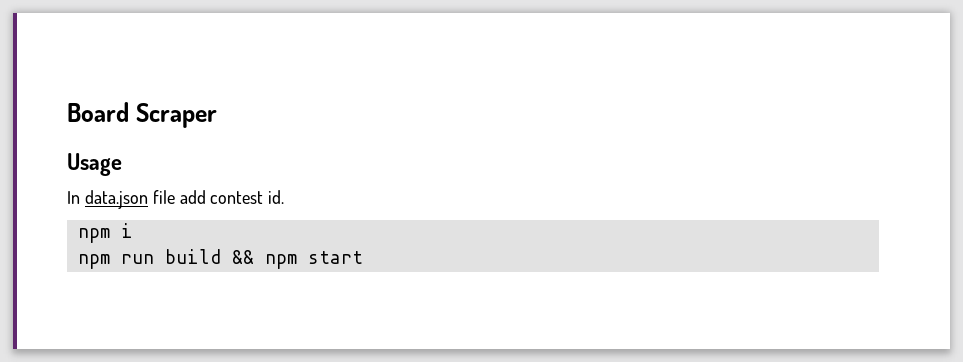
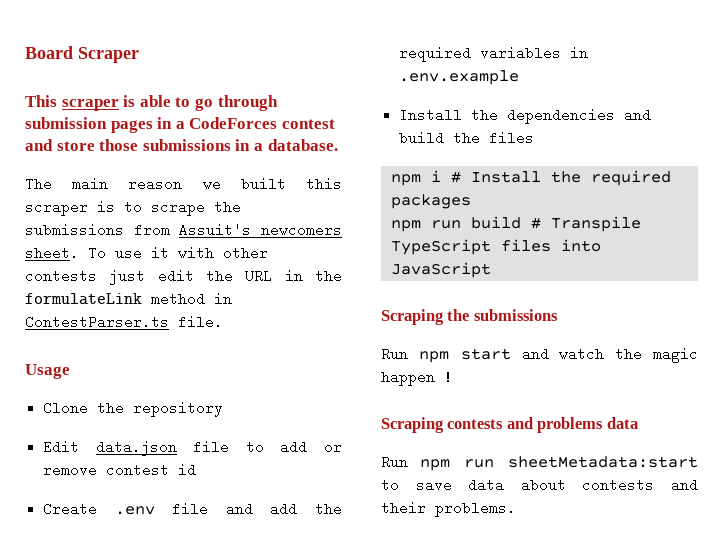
+ This scraper is able to go through submission pages in a CodeForces contest and store those submissions in a database.
+ The main reason we built this scraper is to scrape the submissions from Assuit's newcomers sheet. To use it with other contests just edit the URL in the formulateLink method in ContestParser.ts file.
  Usage
- In data.json file add contest id.
- npm i
- npm run build && npm start
+ Clone the repository
+ Edit data.json file to add or remove contest id
+ Create .env file and add the required variables in .env.example
+ Install the dependencies and build the files
+ npm i # Install the required packages
+ npm run build # Transpile TypeScript files into JavaScript
+ Scraping the submissions
+ Run npm start and watch the magic happen !
+ Scraping contests and problems data
+ Run npm run sheetMetadata:start to save data about contests and their problems.

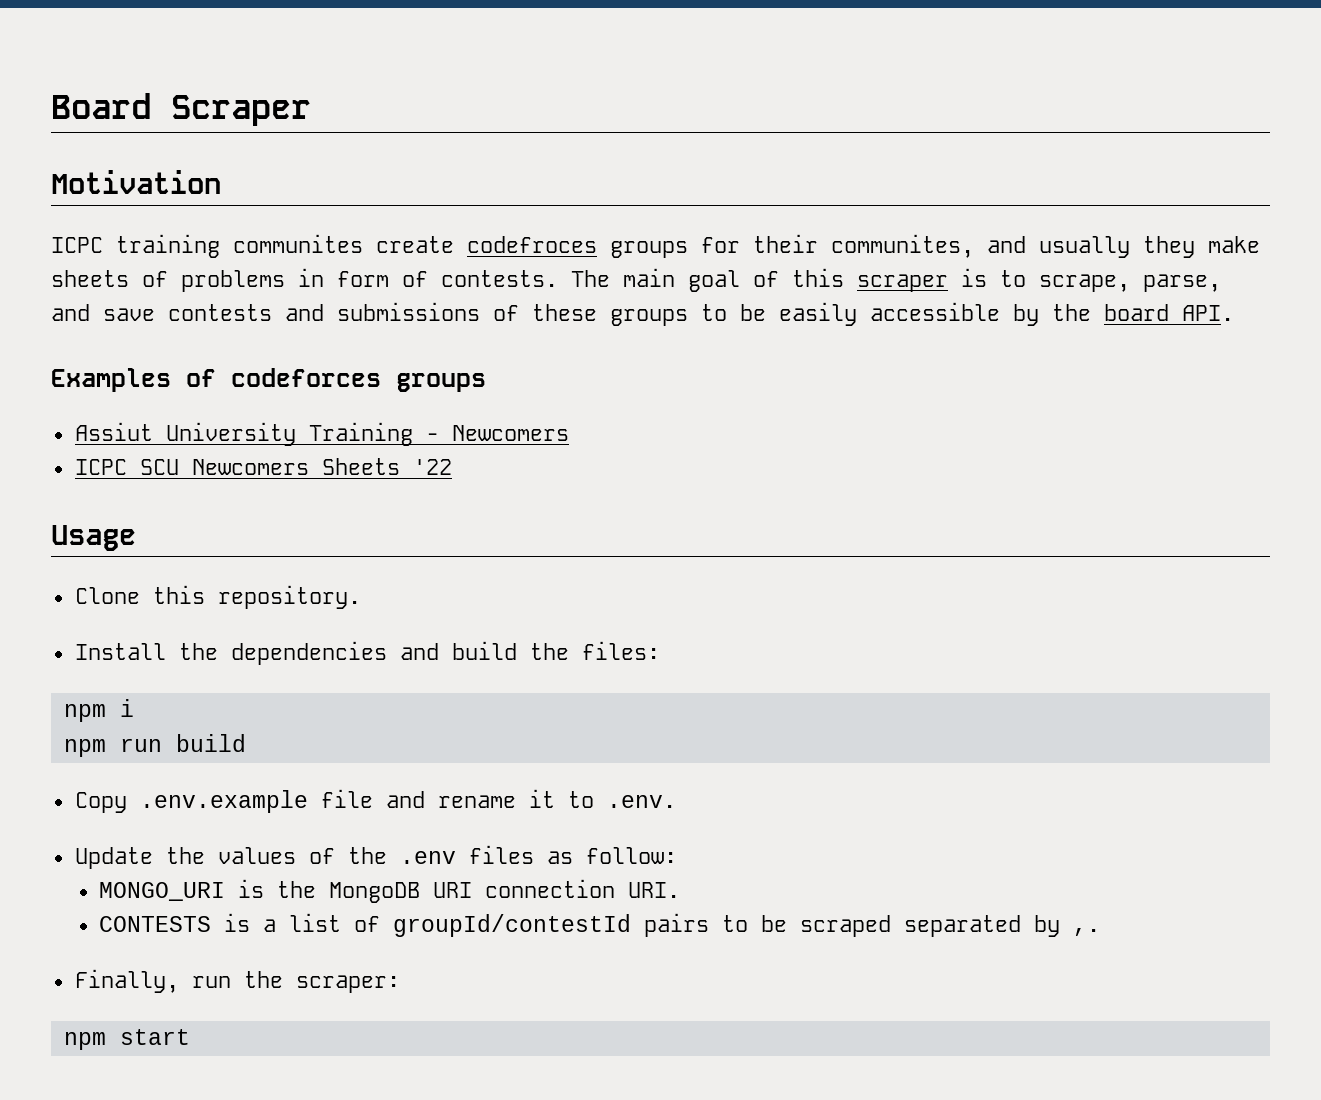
- This scraper is able to go through submission pages in a CodeForces contest and store those submissions in a database.
- The main reason we built this scraper is to scrape the submissions from Assuit's newcomers sheet. To use it with other contests just edit the URL in the formulateLink method in ContestParser.ts file.
+ Motivation
+ ICPC training communites create codefroces groups for their communites, and usually they make sheets of problems in form of contests. The main goal of this scraper is to scrape, parse, and save contests and submissions of these groups to be easily accessible by the board API.
+ Examples of codeforces groups
+ Assiut University Training - Newcomers
+ ICPC SCU Newcomers Sheets '22
  Usage
- Clone the repository
- Edit data.json file to add or remove contest id
- Create .env file and add the required variables in .env.example
+ Clone this repository.
- Install the dependencies and build the files
+ Install the dependencies and build the files:
- npm i # Install the required packages
- npm run build # Transpile TypeScript files into JavaScript
- Scraping the submissions
- Run npm start and watch the magic happen !
- Scraping contests and problems data
- Run npm run sheetMetadata:start to save data about contests and their problems.
+ npm i
+ npm run build
+ Copy .env.example file and rename it to .env.
+ Update the values of the .env files as follow:
+ MONGO_URI is the MongoDB URI connection URI.
+ CONTESTS is a list of groupId/contestId pairs to be scraped separated by ,.
+ Finally, run the scraper:
+ npm start

